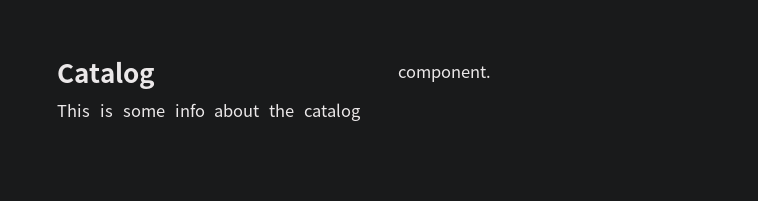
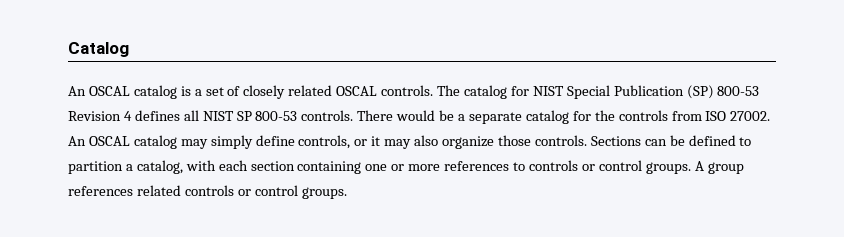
- This is some info about the catalog component.
+ An OSCAL catalog is a set of closely related OSCAL controls. The catalog for NIST Special Publication (SP) 800-53 Revision 4 defines all NIST SP 800-53 controls. There would be a separate catalog for the controls from ISO 27002. An OSCAL catalog may simply define controls, or it may also organize those controls. Sections can be defined to partition a catalog, with each section containing one or more references to controls or control groups. A group references related controls or control groups.

